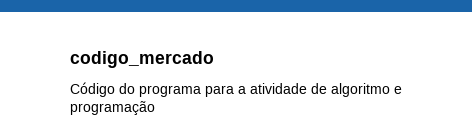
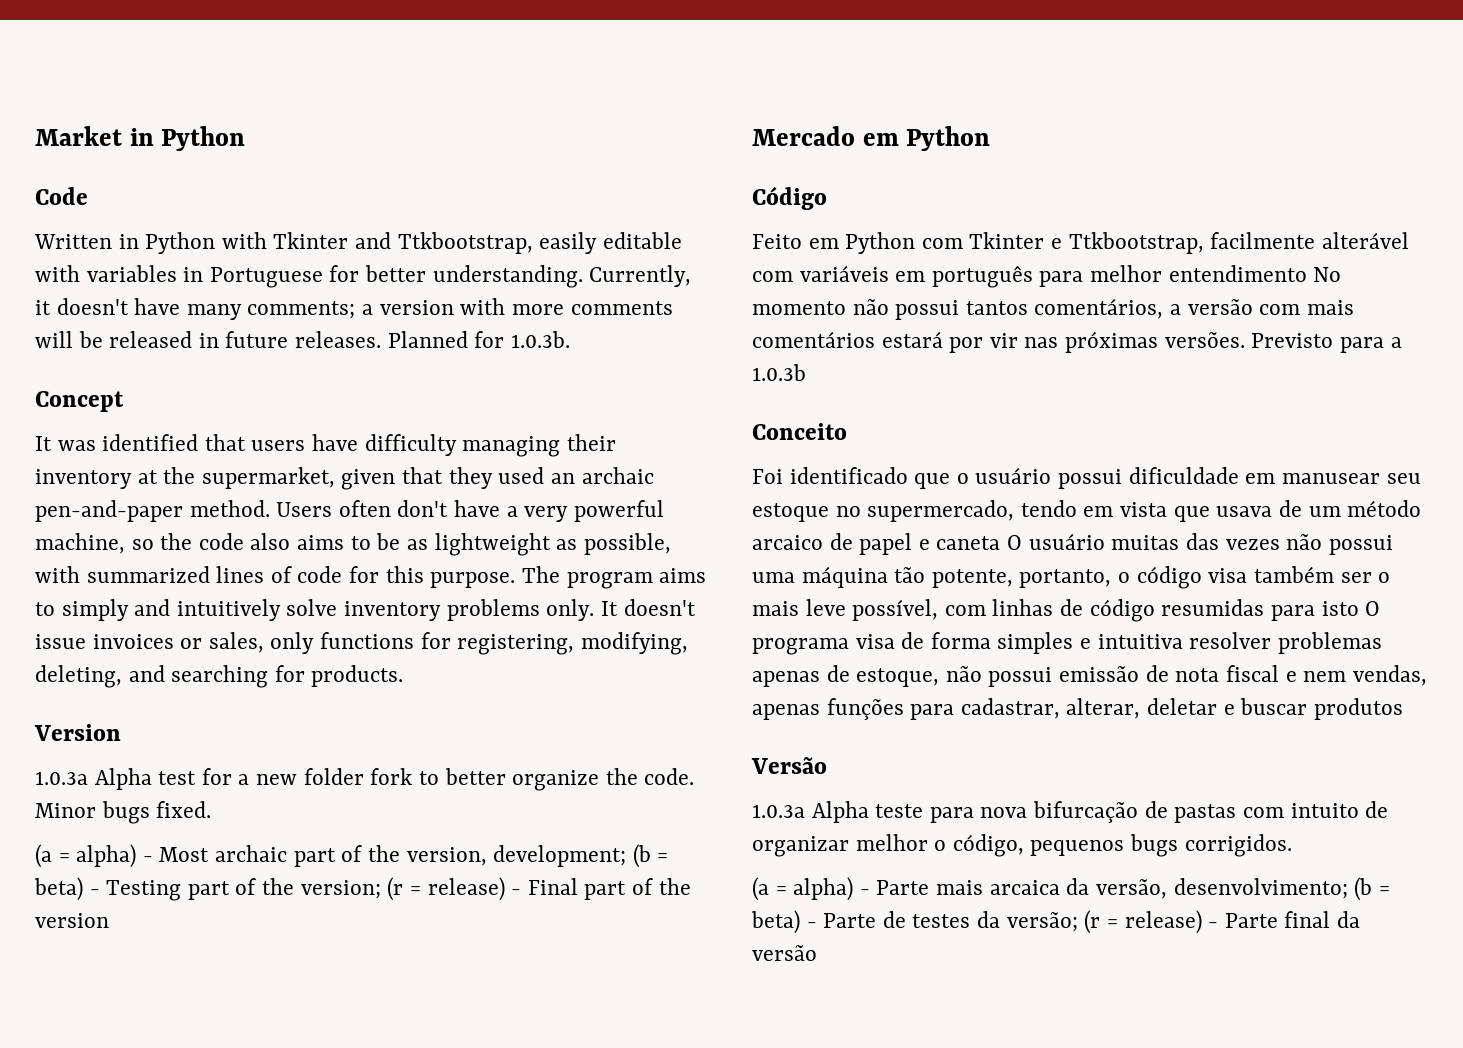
- codigo_mercado
- Código do programa para a atividade de algoritmo e programação
+ Market in Python
+ Code
+ Written in Python with Tkinter and Ttkbootstrap, easily editable with variables in Portuguese for better understanding. Currently, it doesn't have many comments; a version with more comments will be released in future releases. Planned for 1.0.3b.
+ Concept
+ It was identified that users have difficulty managing their inventory at the supermarket, given that they used an archaic pen-and-paper method. Users often don't have a very powerful machine, so the code also aims to be as lightweight as possible, with summarized lines of code for this purpose. The program aims to simply and intuitively solve inventory problems only. It doesn't issue invoices or sales, only functions for registering, modifying, deleting, and searching for products.
+ Version
+ 1.0.3a Alpha test for a new folder fork to better organize the code. Minor bugs fixed.
+ (a = alpha) - Most archaic part of the version, development; (b = beta) - Testing part of the version; (r = release) - Final part of the version
+ Mercado em Python
+ Código
+ Feito em Python com Tkinter e Ttkbootstrap, facilmente alterável com variáveis em português para melhor entendimento No momento não possui tantos comentários, a versão com mais comentários estará por vir nas próximas versões. Previsto para a 1.0.3b
+ Conceito
+ Foi identificado que o usuário possui dificuldade em manusear seu estoque no supermercado, tendo em vista que usava de um método arcaico de papel e caneta O usuário muitas das vezes não possui uma máquina tão potente, portanto, o código visa também ser o mais leve possível, com linhas de código resumidas para isto O programa visa de forma simples e intuitiva resolver problemas apenas de estoque, não possui emissão de nota fiscal e nem vendas, apenas funções para cadastrar, alterar, deletar e buscar produtos
+ Versão
+ 1.0.3a Alpha teste para nova bifurcação de pastas com intuito de organizar melhor o código, pequenos bugs corrigidos.
+ (a = alpha) - Parte mais arcaica da versão, desenvolvimento; (b = beta) - Parte de testes da versão; (r = release) - Parte final da versão

